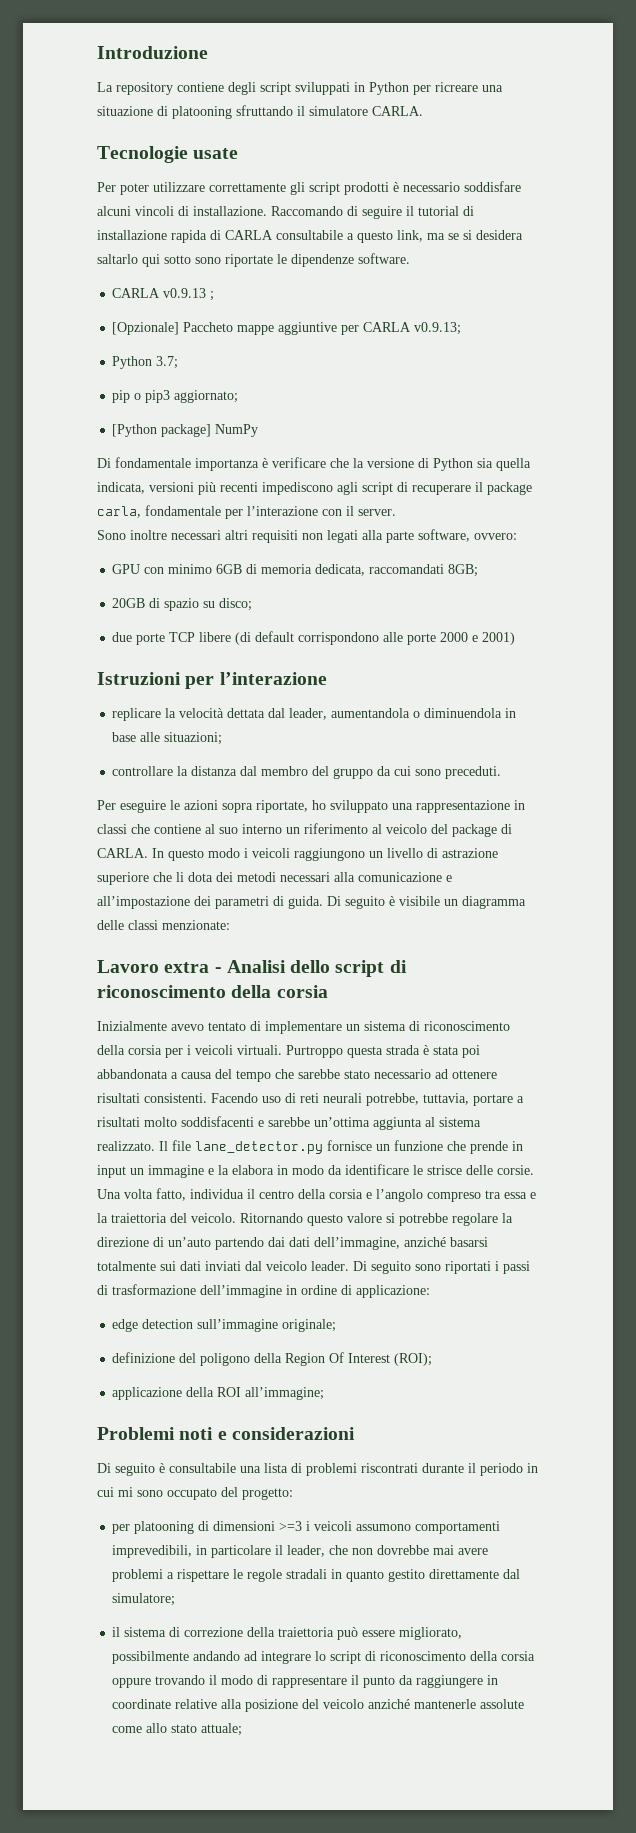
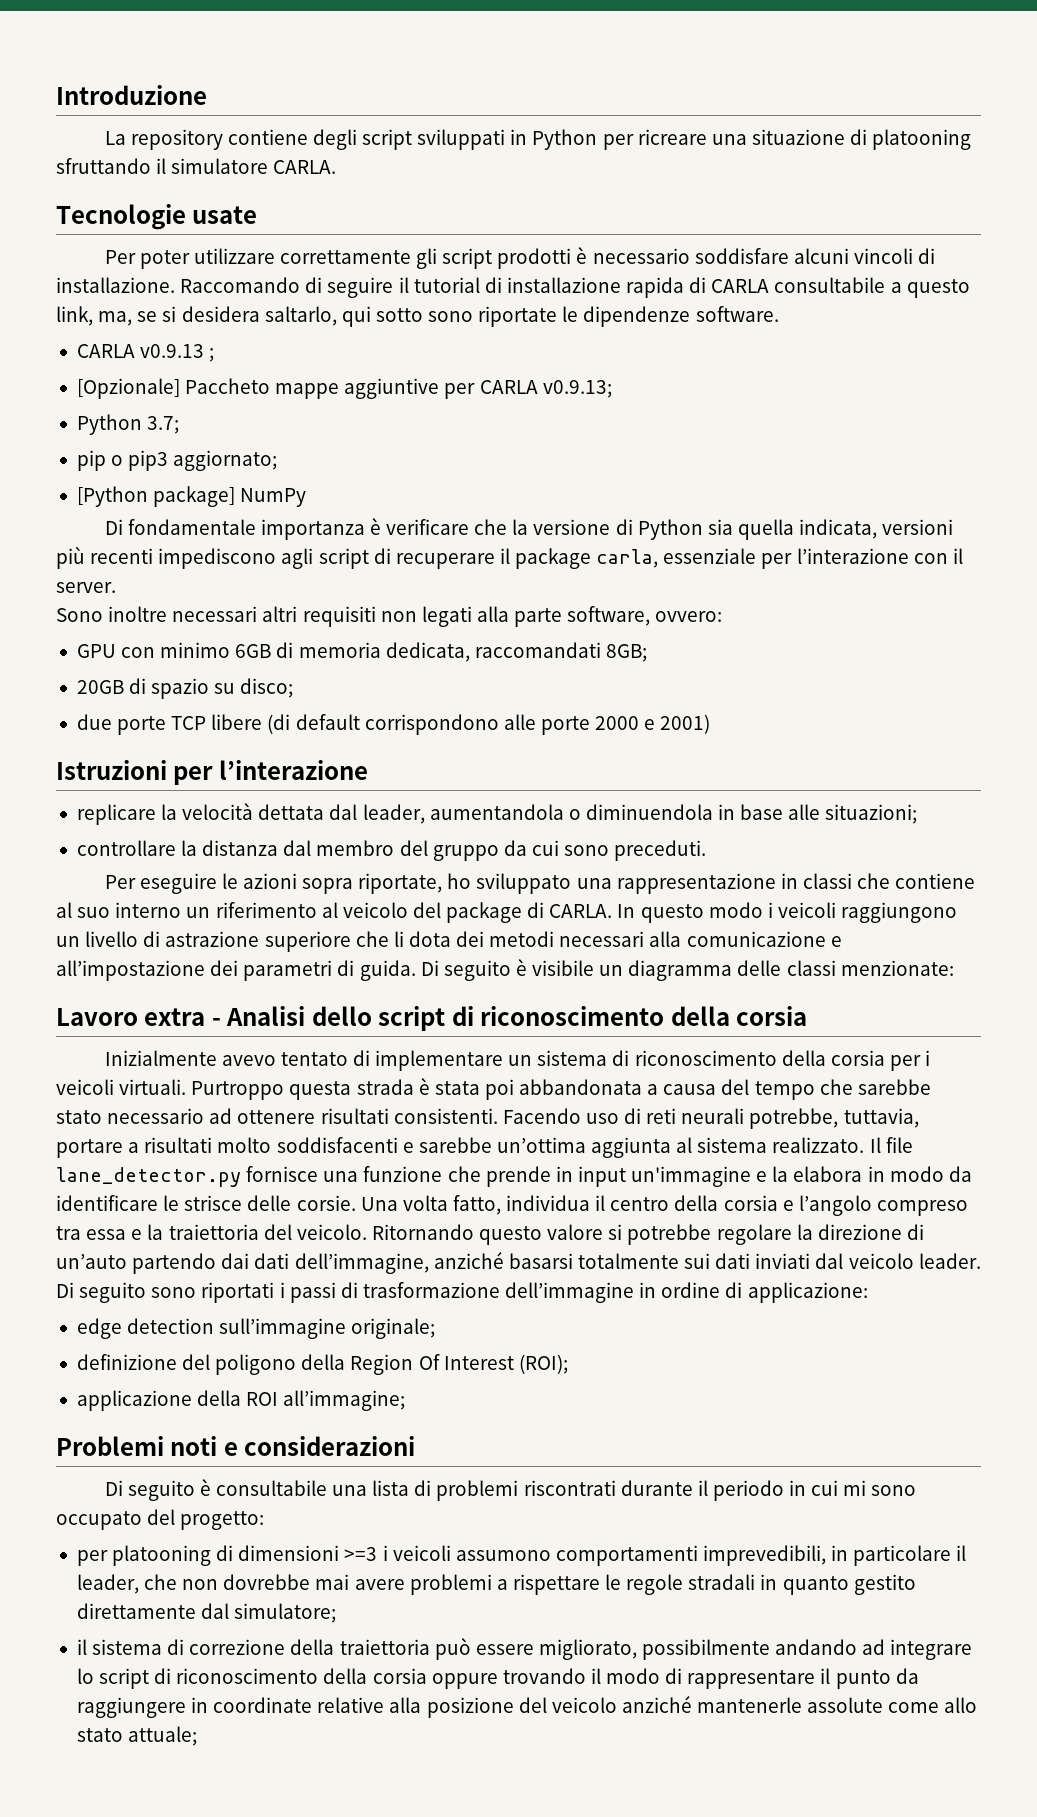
- Raccomando di seguire il tutorial di installazione rapida di CARLA consultabile a questo link, ma se si desidera saltarlo qui sotto sono riportate le dipendenze software.
+ Raccomando di seguire il tutorial di installazione rapida di CARLA consultabile a questo link, ma, se si desidera saltarlo, qui sotto sono riportate le dipendenze software.
- Di fondamentale importanza è verificare che la versione di Python sia quella indicata, versioni più recenti impediscono agli script di recuperare il package carla, fondamentale per l’interazione con il server.
+ Di fondamentale importanza è verificare che la versione di Python sia quella indicata, versioni più recenti impediscono agli script di recuperare il package carla, essenziale per l’interazione con il server.
- Il file lane_detector.py fornisce un funzione che prende in input un immagine e la elabora in modo da identificare le strisce delle corsie.
+ Il file lane_detector.py fornisce una funzione che prende in input un'immagine e la elabora in modo da identificare le strisce delle corsie.

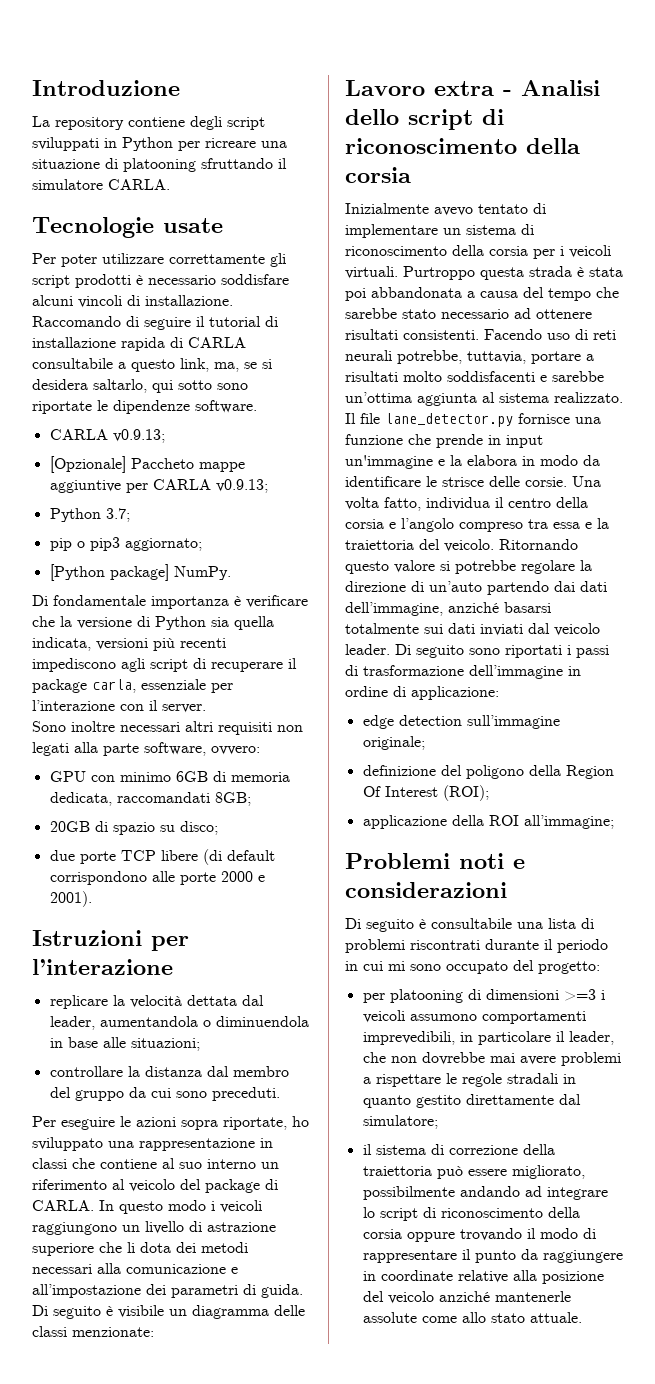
  Raccomando di seguire il tutorial di installazione rapida di CARLA consultabile a questo link, ma, se si desidera saltarlo, qui sotto sono riportate le dipendenze software.
- CARLA v0.9.13 ;
+ CARLA v0.9.13;
- [Python package] NumPy
+ [Python package] NumPy.
- due porte TCP libere (di default corrispondono alle porte 2000 e 2001)
+ due porte TCP libere (di default corrispondono alle porte 2000 e 2001).
- il sistema di correzione della traiettoria può essere migliorato, possibilmente andando ad integrare lo script di riconoscimento della corsia oppure trovando il modo di rappresentare il punto da raggiungere in coordinate relative alla posizione del veicolo anziché mantenerle assolute come allo stato attuale;
+ il sistema di correzione della traiettoria può essere migliorato, possibilmente andando ad integrare lo script di riconoscimento della corsia oppure trovando il modo di rappresentare il punto da raggiungere in coordinate relative alla posizione del veicolo anziché mantenerle assolute come allo stato attuale.

